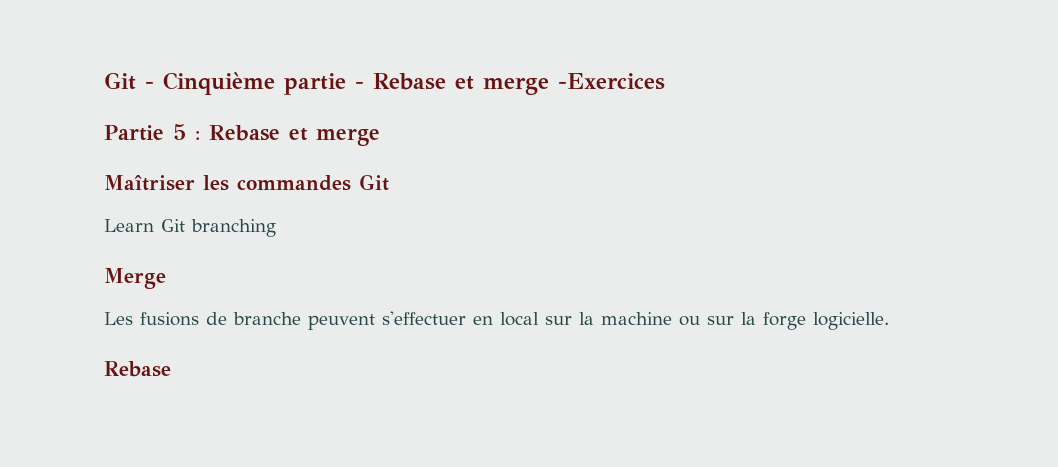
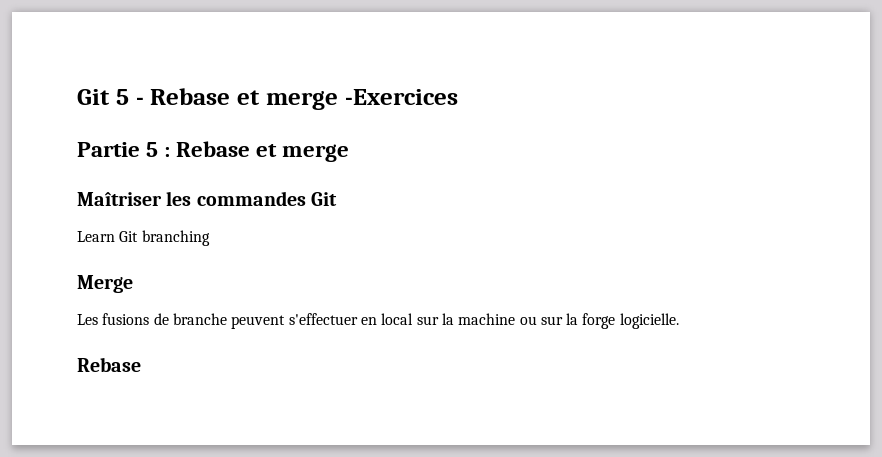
- Git - Cinquième partie - Rebase et merge -Exercices
+ Git 5 - Rebase et merge -Exercices

